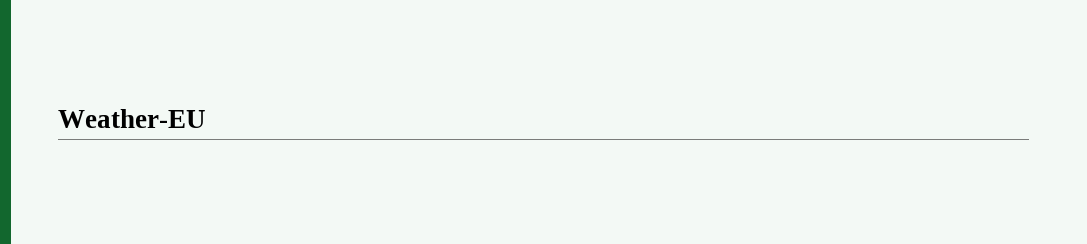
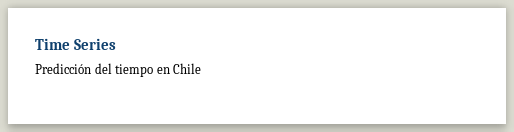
- Weather-EU
+ Time Series
+ Predicción del tiempo en Chile

